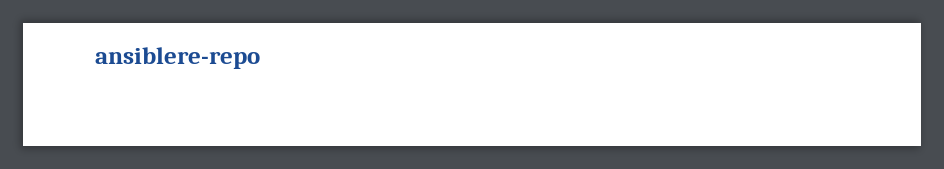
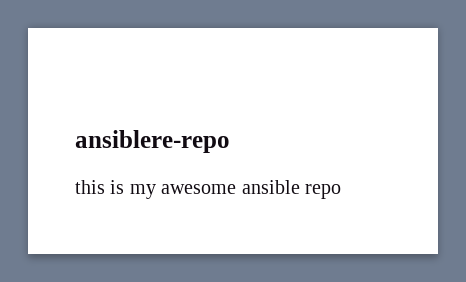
+ this is my awesome ansible repo

